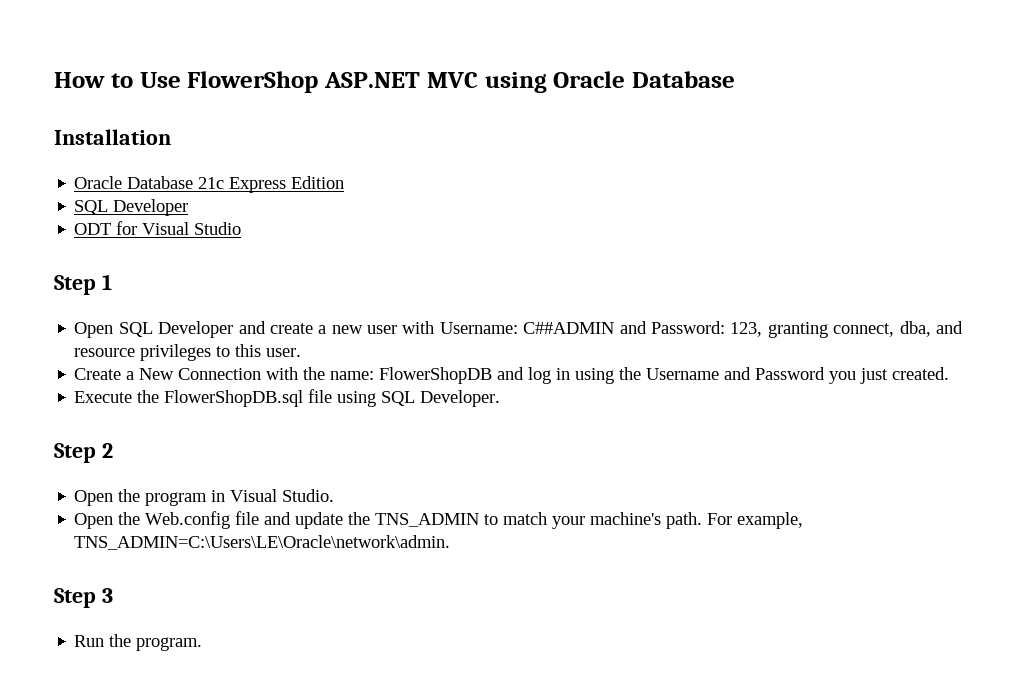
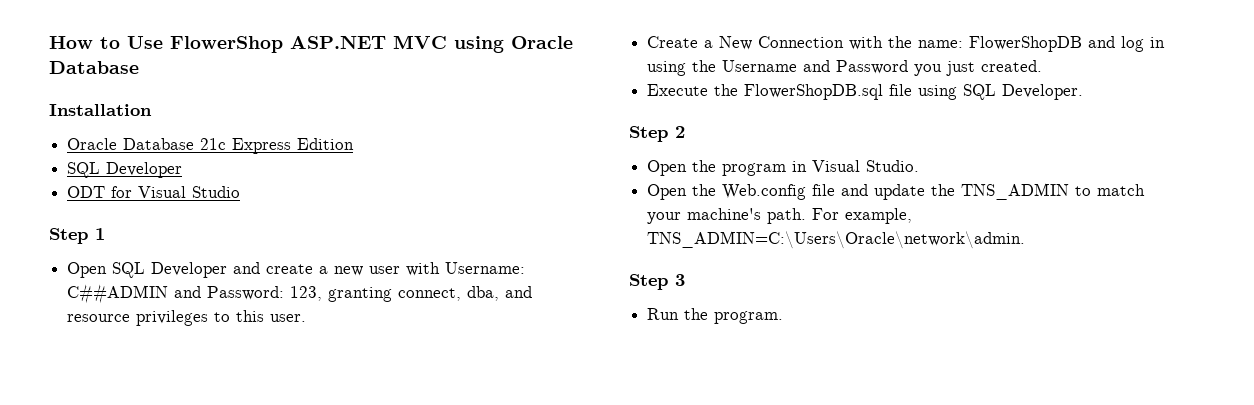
- For example, TNS_ADMIN=C:\Users\LE\Oracle\network\admin.
+ For example, TNS_ADMIN=C:\Users\Oracle\network\admin.

